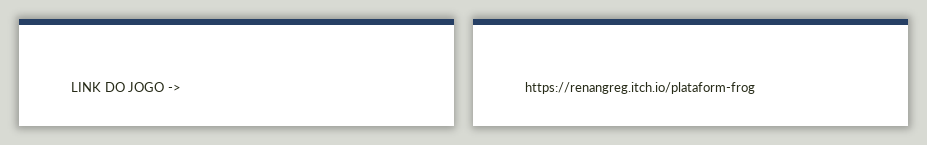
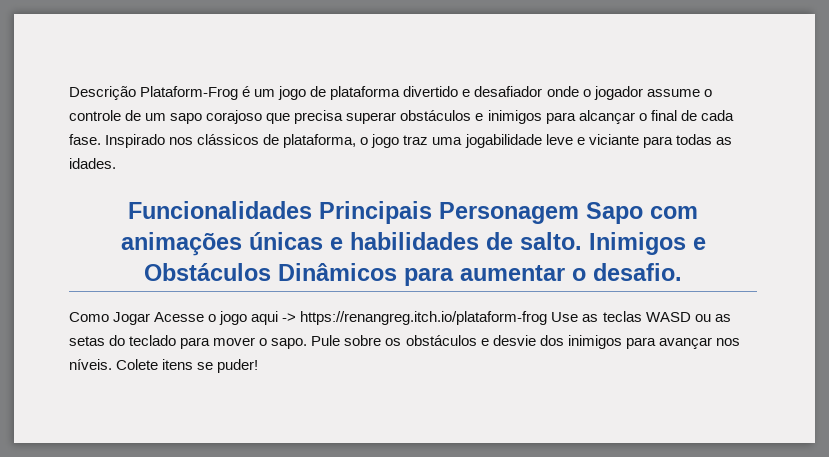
- LINK DO JOGO -> https://renangreg.itch.io/plataform-frog
+ Descrição Plataform-Frog é um jogo de plataforma divertido e desafiador onde o jogador assume o controle de um sapo corajoso que precisa superar obstáculos e inimigos para alcançar o final de cada fase. Inspirado nos clássicos de plataforma, o jogo traz uma jogabilidade leve e viciante para todas as idades.
+ Funcionalidades Principais Personagem Sapo com animações únicas e habilidades de salto. Inimigos e Obstáculos Dinâmicos para aumentar o desafio.
+ Como Jogar Acesse o jogo aqui -> https://renangreg.itch.io/plataform-frog Use as teclas WASD ou as setas do teclado para mover o sapo. Pule sobre os obstáculos e desvie dos inimigos para avançar nos níveis. Colete itens se puder!

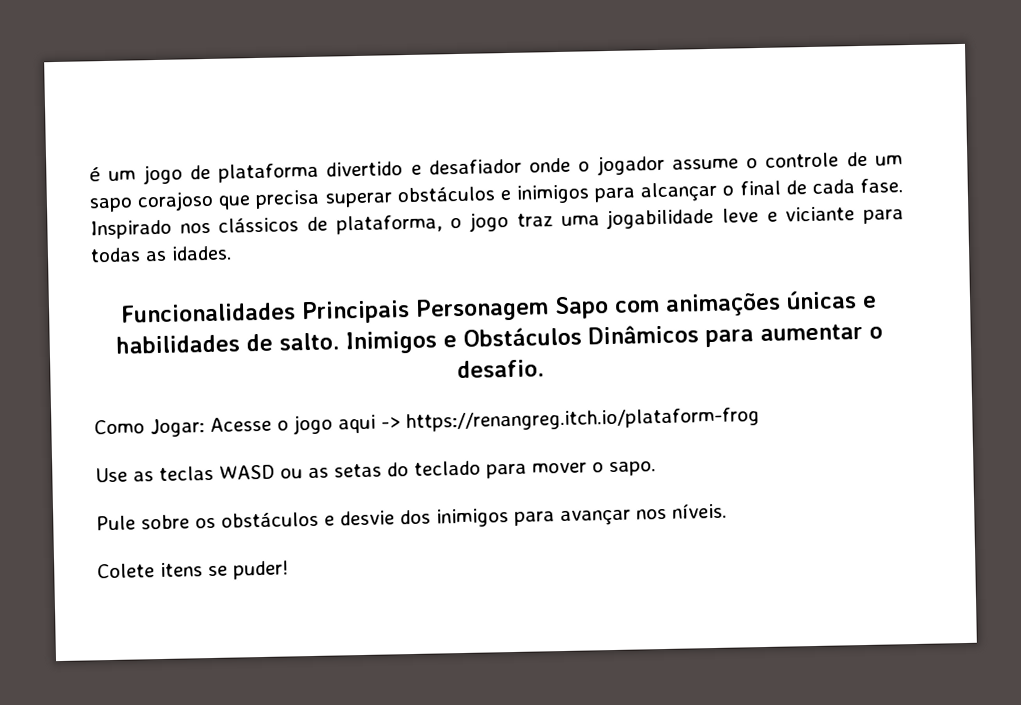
- Descrição Plataform-Frog é um jogo de plataforma divertido e desafiador onde o jogador assume o controle de um sapo corajoso que precisa superar obstáculos e inimigos para alcançar o final de cada fase.
+ é um jogo de plataforma divertido e desafiador onde o jogador assume o controle de um sapo corajoso que precisa superar obstáculos e inimigos para alcançar o final de cada fase.
- Como Jogar Acesse o jogo aqui -> https://renangreg.itch.io/plataform-frog Use as teclas WASD ou as setas do teclado para mover o sapo. Pule sobre os obstáculos e desvie dos inimigos para avançar nos níveis. Colete itens se puder!
+ Como Jogar: Acesse o jogo aqui -> https://renangreg.itch.io/plataform-frog
+ Use as teclas WASD ou as setas do teclado para mover o sapo.
+ Pule sobre os obstáculos e desvie dos inimigos para avançar nos níveis.
+ Colete itens se puder!

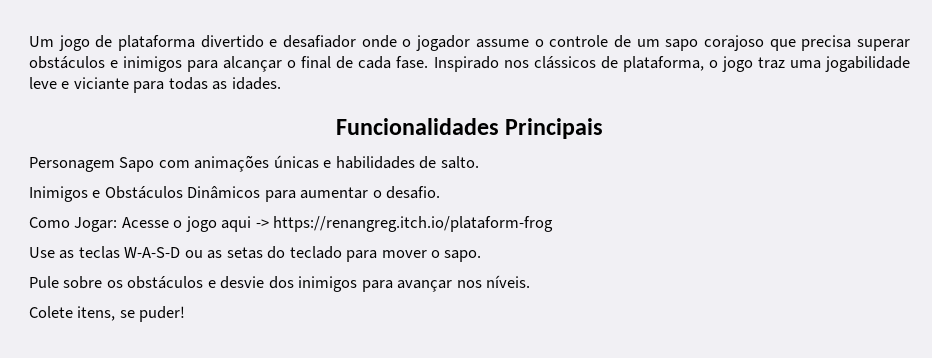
- é um jogo de plataforma divertido e desafiador onde o jogador assume o controle de um sapo corajoso que precisa superar obstáculos e inimigos para alcançar o final de cada fase.
+ Um jogo de plataforma divertido e desafiador onde o jogador assume o controle de um sapo corajoso que precisa superar obstáculos e inimigos para alcançar o final de cada fase.
- Funcionalidades Principais Personagem Sapo com animações únicas e habilidades de salto. Inimigos e Obstáculos Dinâmicos para aumentar o desafio.
+ Funcionalidades Principais
+ Personagem Sapo com animações únicas e habilidades de salto.
+ Inimigos e Obstáculos Dinâmicos para aumentar o desafio.
- Use as teclas WASD ou as setas do teclado para mover o sapo.
+ Use as teclas W-A-S-D ou as setas do teclado para mover o sapo.
- Colete itens se puder!
+ Colete itens, se puder!

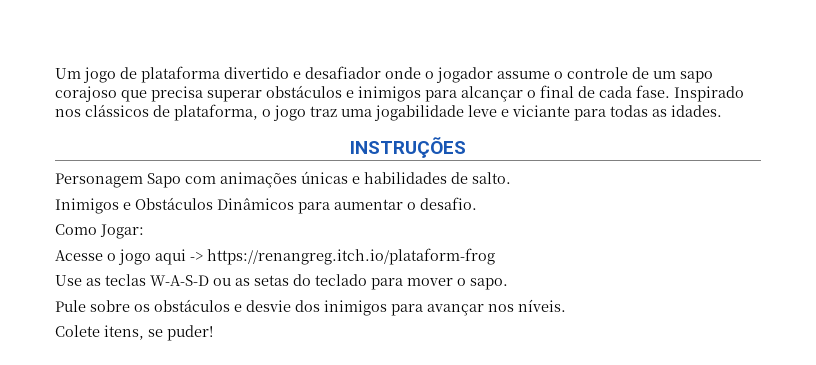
- Funcionalidades Principais
+ INSTRUÇÕES
- Como Jogar: Acesse o jogo aqui -> https://renangreg.itch.io/plataform-frog
+ Como Jogar:
+ Acesse o jogo aqui -> https://renangreg.itch.io/plataform-frog

